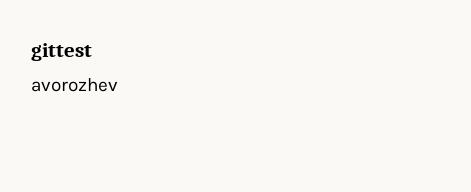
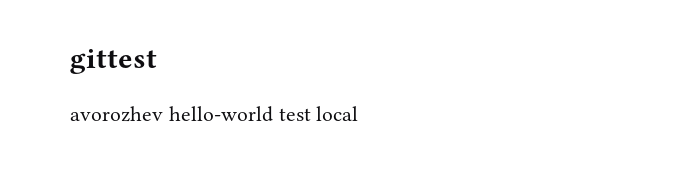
- avorozhev
+ avorozhev hello-world test local

